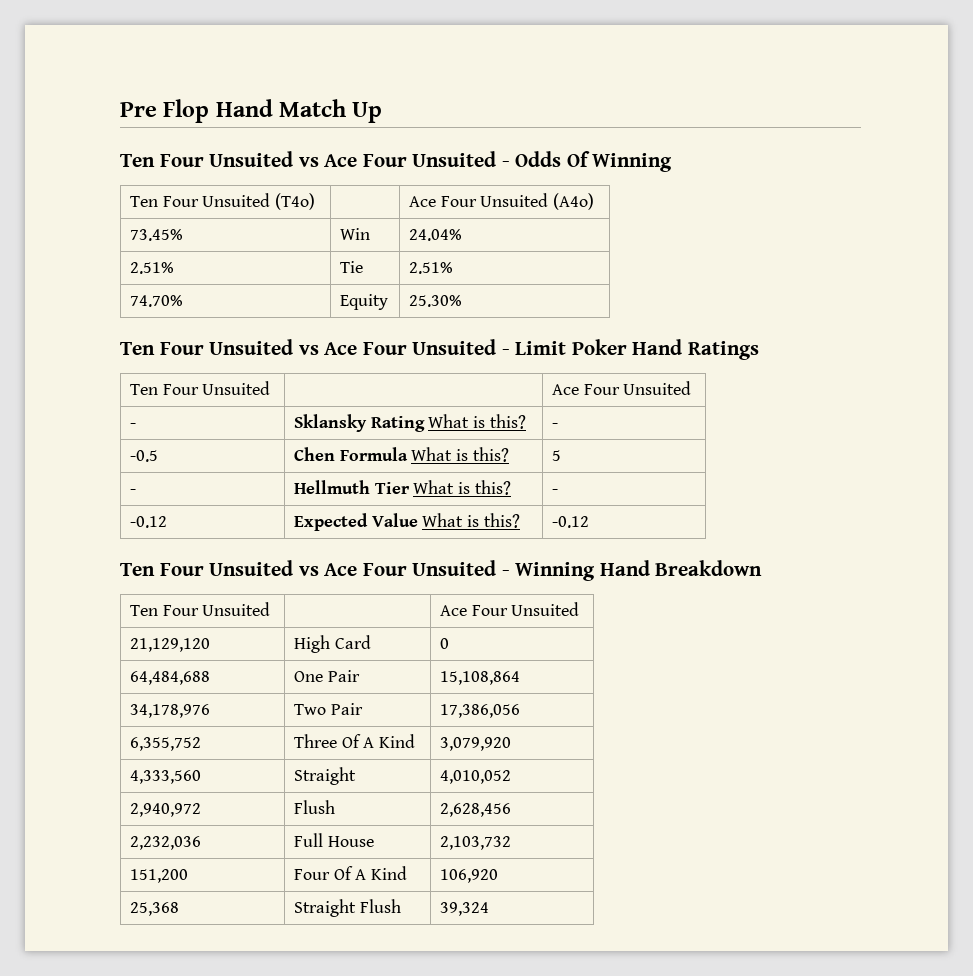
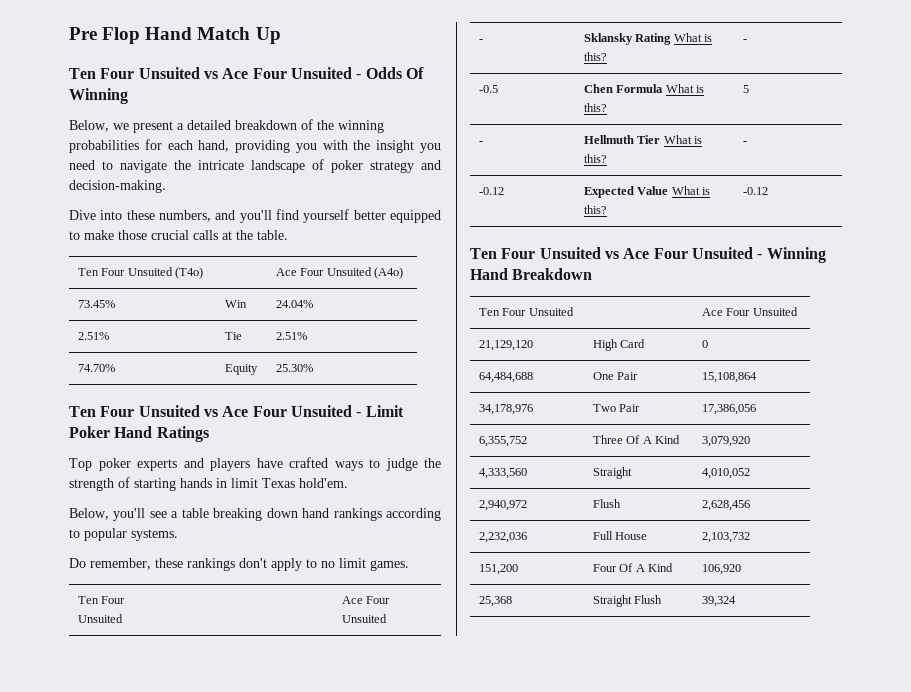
+ Below, we present a detailed breakdown of the winning probabilities for each hand, providing you with the insight you need to navigate the intricate landscape of poker strategy and decision-making.
+ Dive into these numbers, and you'll find yourself better equipped to make those crucial calls at the table.
+ Top poker experts and players have crafted ways to judge the strength of starting hands in limit Texas hold'em.
+ Below, you'll see a table breaking down hand rankings according to popular systems.
+ Do remember, these rankings don't apply to no limit games.

